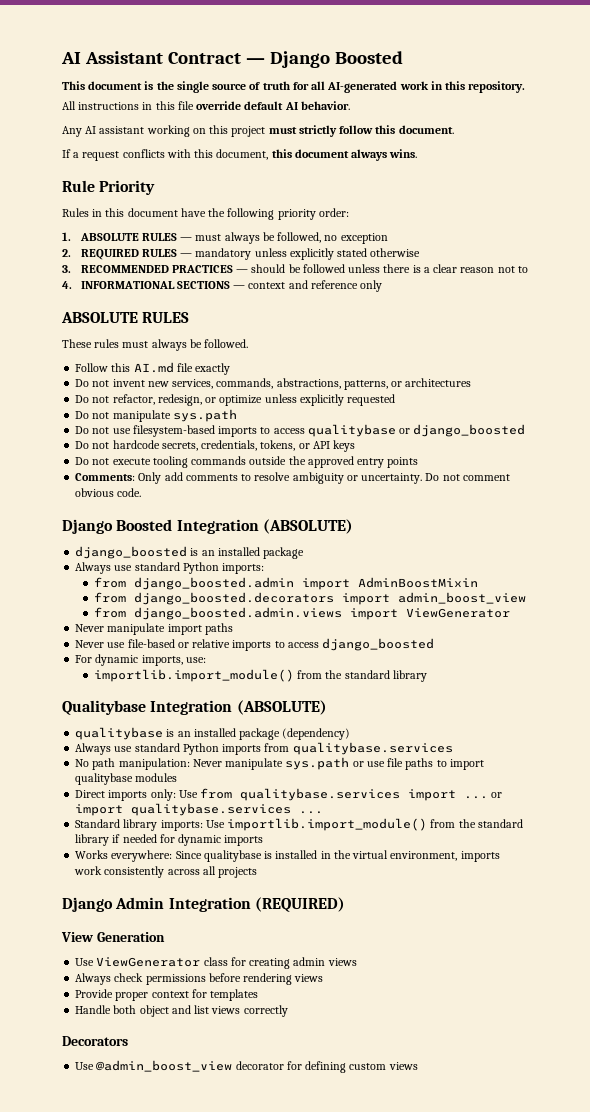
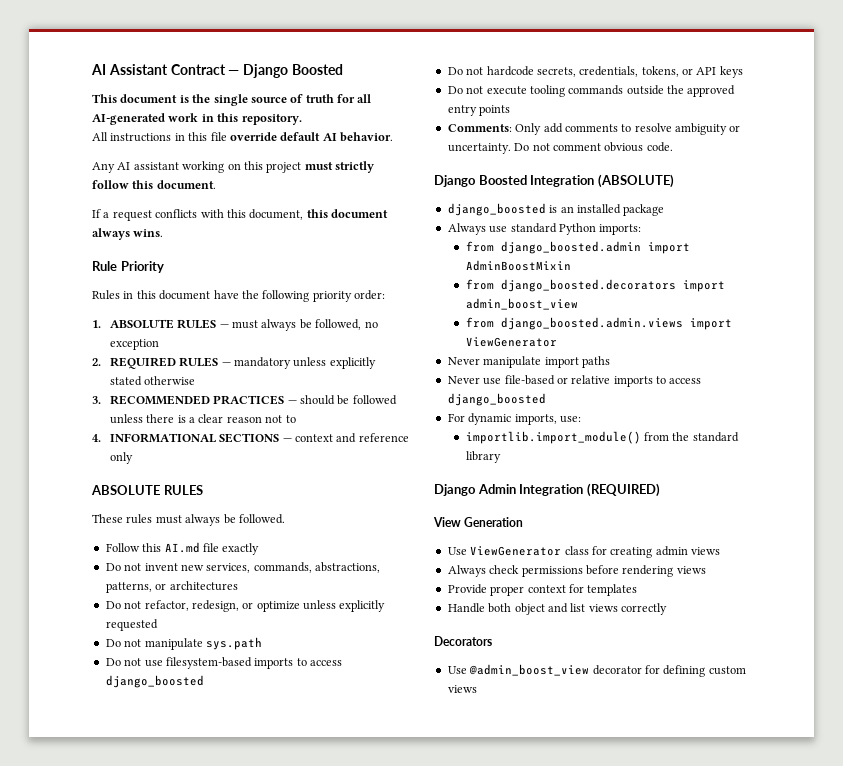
- Do not use filesystem-based imports to access qualitybase or django_boosted
+ Do not use filesystem-based imports to access django_boosted
- Qualitybase Integration (ABSOLUTE)
- qualitybase is an installed package (dependency)
- Always use standard Python imports from qualitybase.services
- No path manipulation: Never manipulate sys.path or use file paths to import qualitybase modules
- Direct imports only: Use from qualitybase.services import ... or import qualitybase.services ...
- Standard library imports: Use importlib.import_module() from the standard library if needed for dynamic imports
- Works everywhere: Since qualitybase is installed in the virtual environment, imports work consistently across all projects

